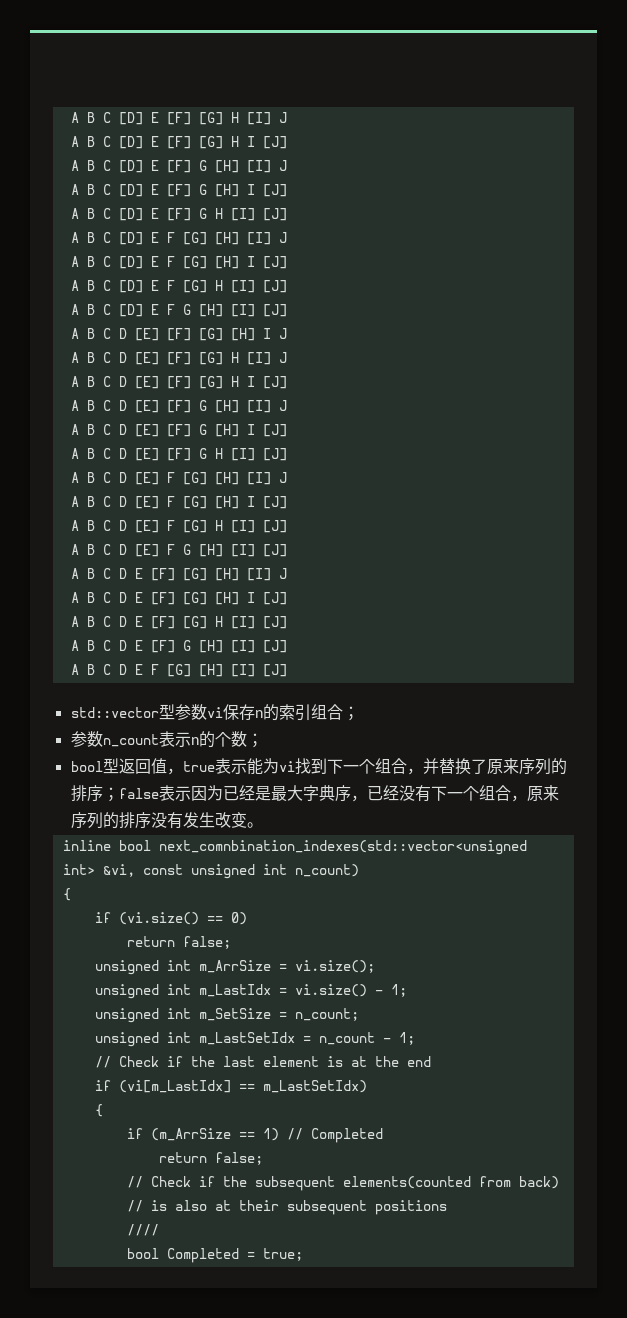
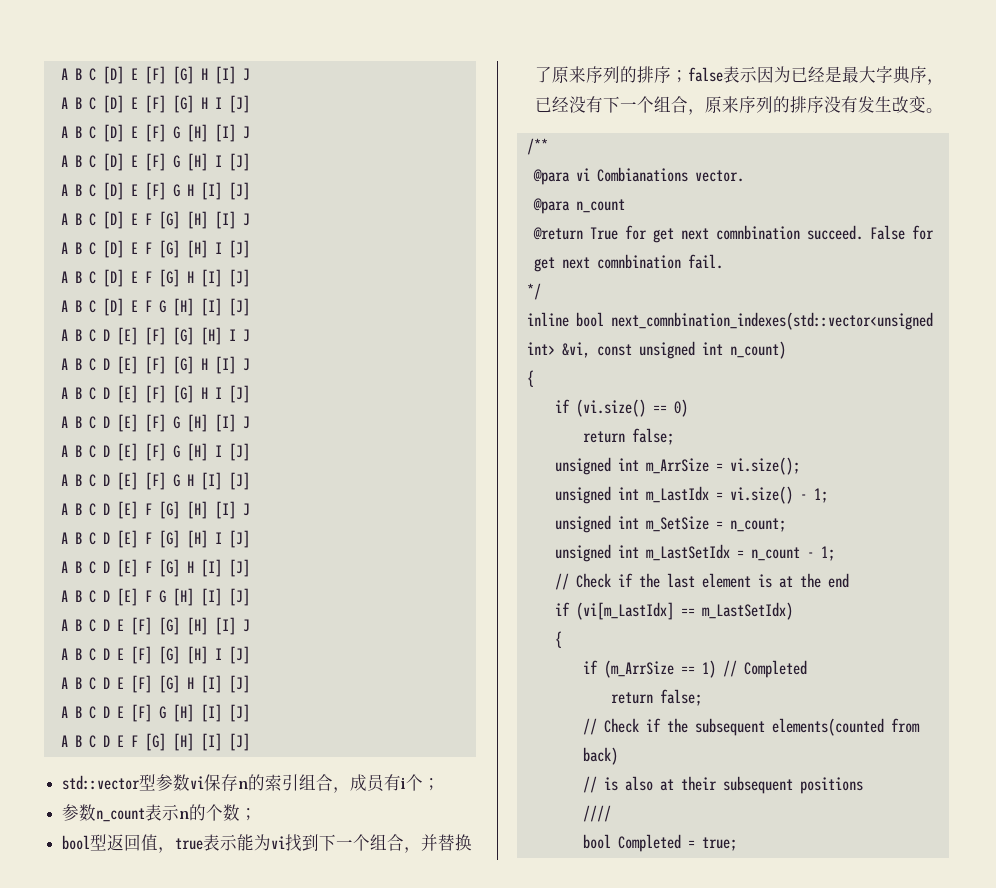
- std::vector型参数vi保存n的索引组合；
+ std::vector型参数vi保存n的索引组合，成员有i个；
+ /**
+ @para vi Combianations vector.
+ @para n_count
+ @return True for get next comnbination succeed. False for get next comnbination fail.
+ */

